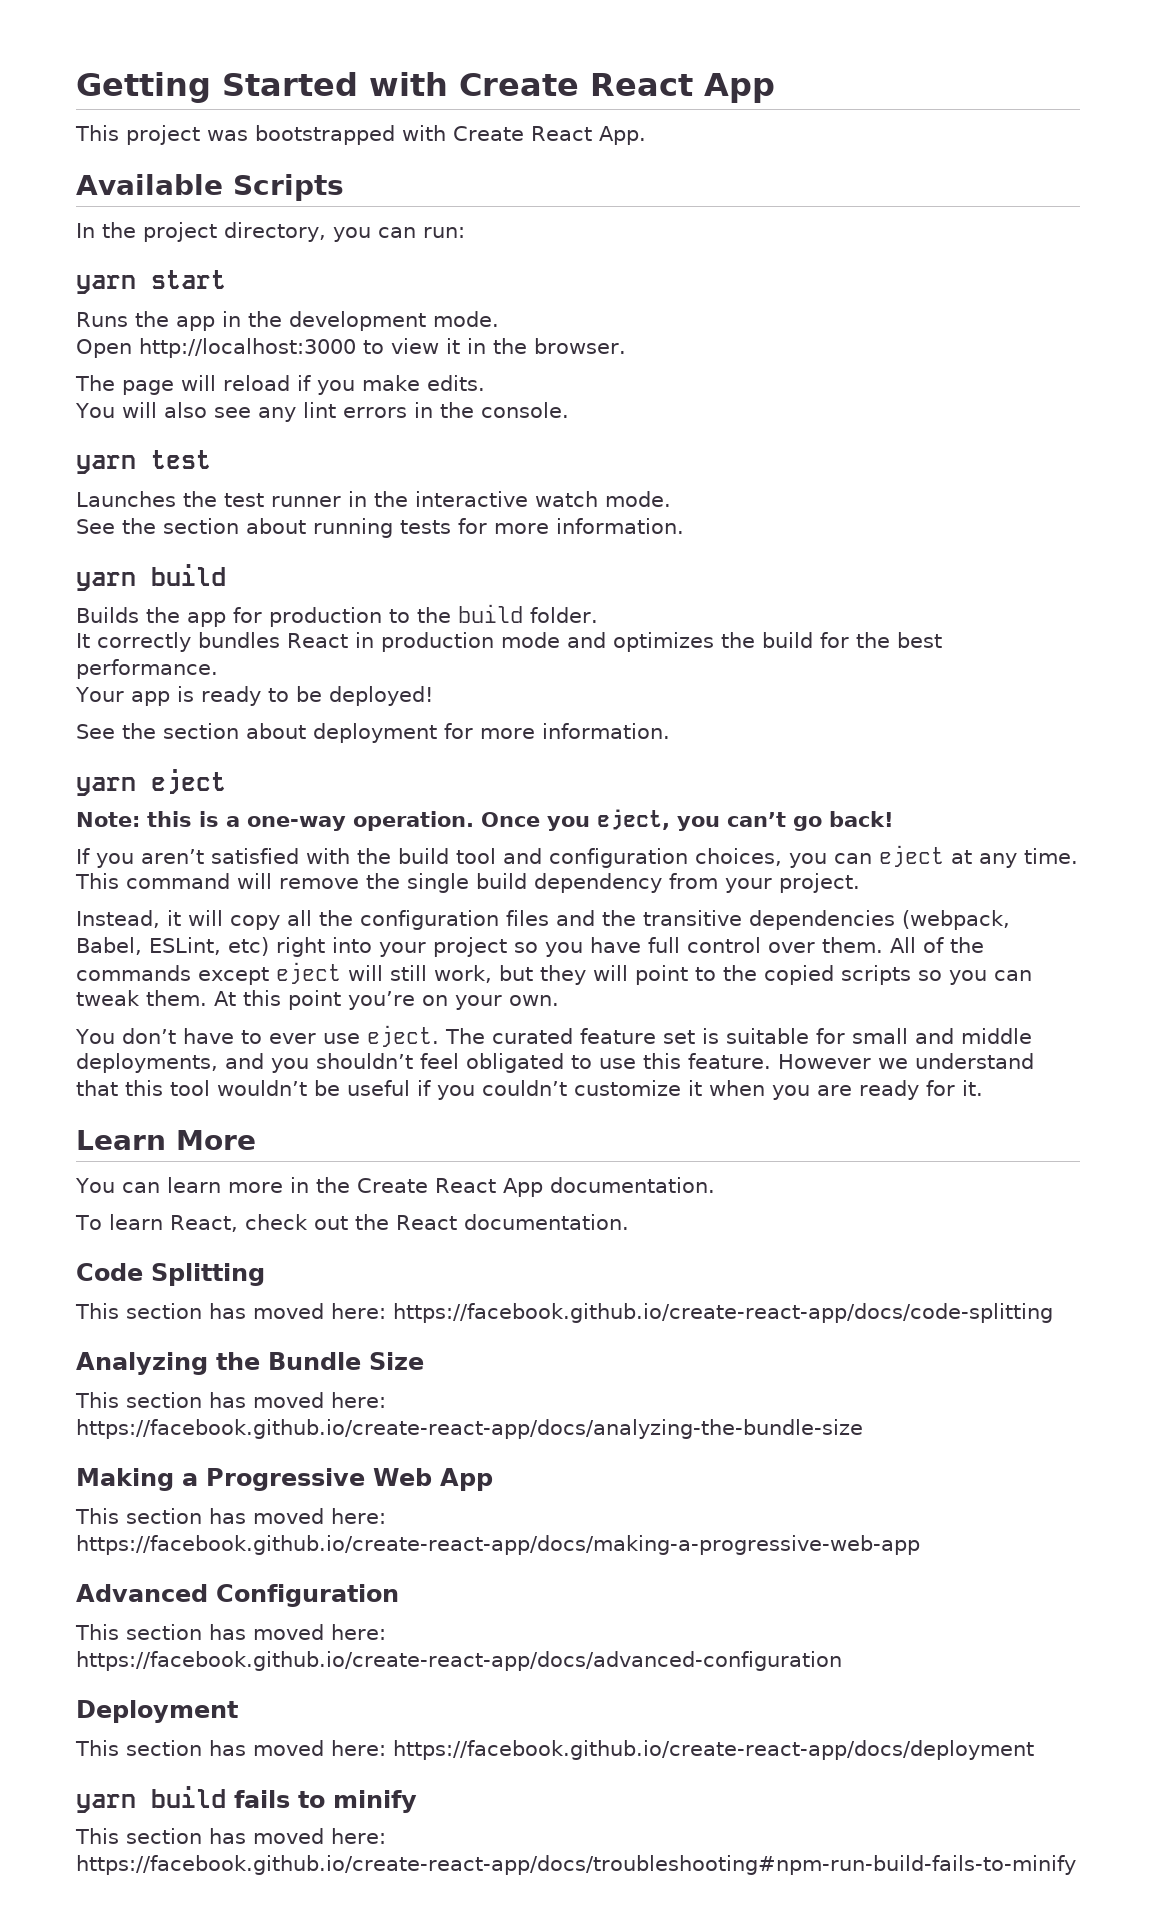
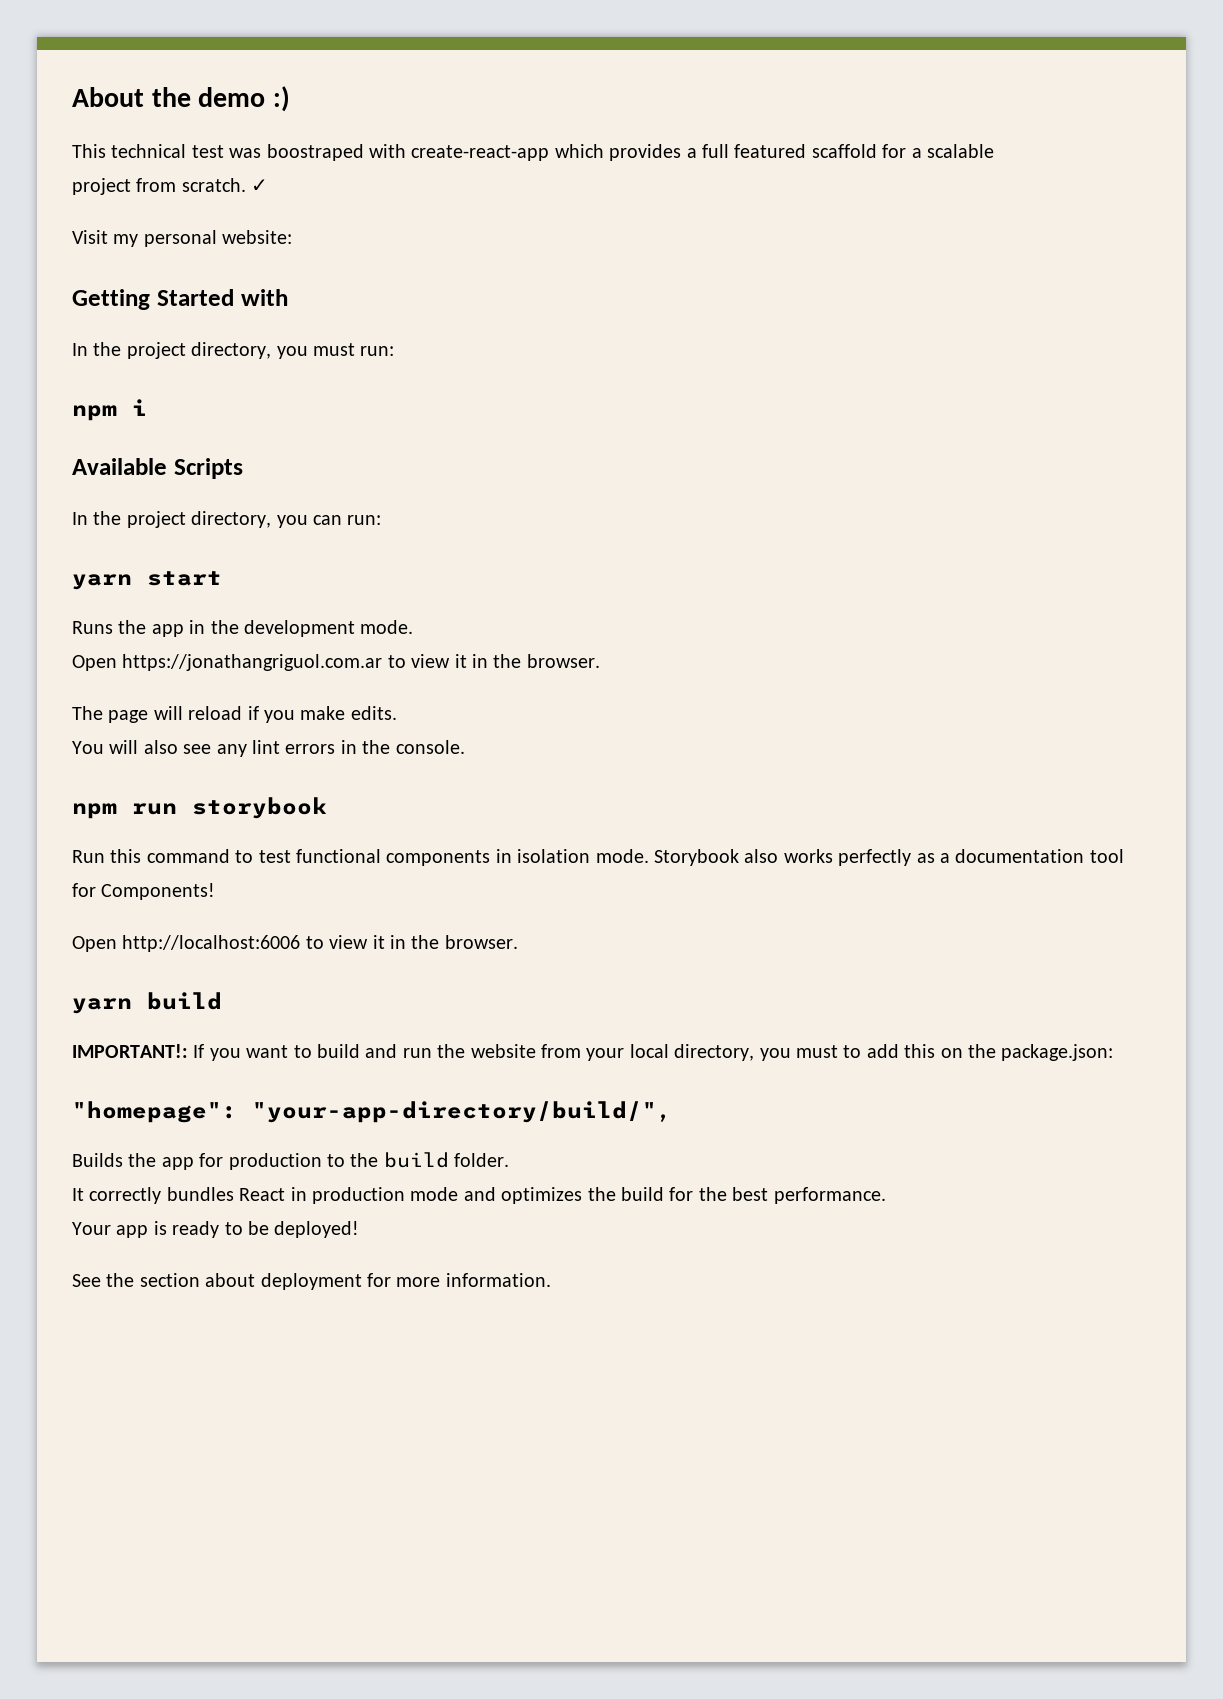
- Getting Started with Create React App
- This project was bootstrapped with Create React App.
+ About the demo :)
+ This technical test was boostraped with create-react-app which provides a full featured scaffold for a scalable
+ project from scratch. ✓
+ Visit my personal website:
+ Getting Started with
+ In the project directory, you must run:
+ npm i
- Open http://localhost:3000 to view it in the browser.
+ Open https://jonathangriguol.com.ar to view it in the browser.
- yarn test
- Launches the test runner in the interactive watch mode.
- See the section about running tests for more information.
+ npm run storybook
+ Run this command to test functional components in isolation mode. Storybook also works perfectly as a documentation tool for Components!
+ Open http://localhost:6006 to view it in the browser.
  yarn build
+ IMPORTANT!: If you want to build and run the website from your local directory, you must to add this on the package.json:
+ "homepage": "your-app-directory/build/",
- yarn eject
- Note: this is a one-way operation. Once you eject, you can’t go back!
- If you aren’t satisfied with the build tool and configuration choices, you can eject at any time. This command will remove the single build dependency from your project.
- Instead, it will copy all the configuration files and the transitive dependencies (webpack, Babel, ESLint, etc) right into your project so you have full control over them. All of the commands except eject will still work, but they will point to the copied scripts so you can tweak them. At this point you’re on your own.
- You don’t have to ever use eject. The curated feature set is suitable for small and middle deployments, and you shouldn’t feel obligated to use this feature. However we understand that this tool wouldn’t be useful if you couldn’t customize it when you are ready for it.
- Learn More
- You can learn more in the Create React App documentation.
- To learn React, check out the React documentation.
- Code Splitting
- This section has moved here: https://facebook.github.io/create-react-app/docs/code-splitting
- Analyzing the Bundle Size
- This section has moved here: https://facebook.github.io/create-react-app/docs/analyzing-the-bundle-size
- Making a Progressive Web App
- This section has moved here: https://facebook.github.io/create-react-app/docs/making-a-progressive-web-app
- Advanced Configuration
- This section has moved here: https://facebook.github.io/create-react-app/docs/advanced-configuration
- Deployment
- This section has moved here: https://facebook.github.io/create-react-app/docs/deployment
- yarn build fails to minify
- This section has moved here: https://facebook.github.io/create-react-app/docs/troubleshooting#npm-run-build-fails-to-minify

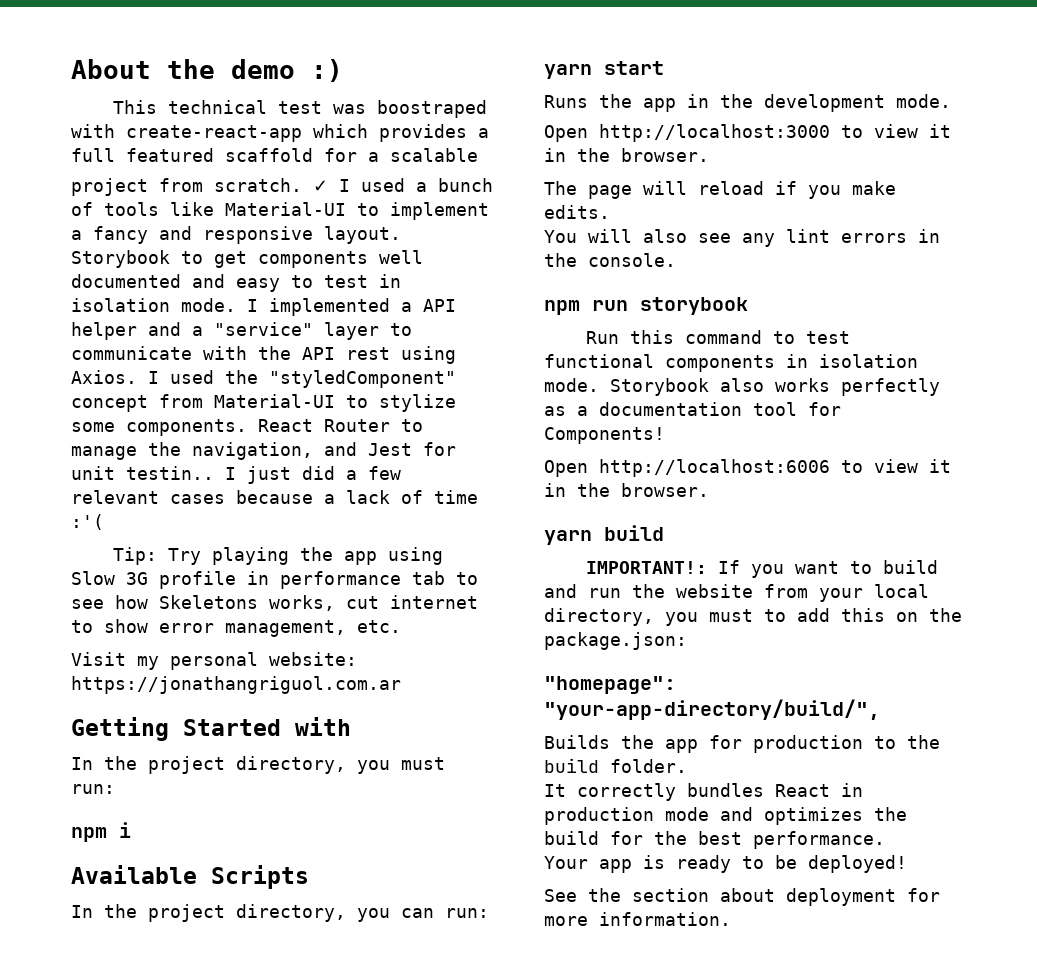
- ✓
+ ✓ I used a bunch of tools like Material-UI to implement a fancy and responsive layout. Storybook to get components well documented and easy to test in isolation mode. I implemented a API helper and a "service" layer to communicate with the API rest using Axios. I used the "styledComponent" concept from Material-UI to stylize some components. React Router to manage the navigation, and Jest for unit testin.. I just did a few relevant cases because a lack of time :'(
+ Tip: Try playing the app using Slow 3G profile in performance tab to see how Skeletons works, cut internet to show error management, etc.
- Visit my personal website:
+ Visit my personal website: https://jonathangriguol.com.ar
- Open https://jonathangriguol.com.ar to view it in the browser.
+ Open http://localhost:3000 to view it in the browser.

